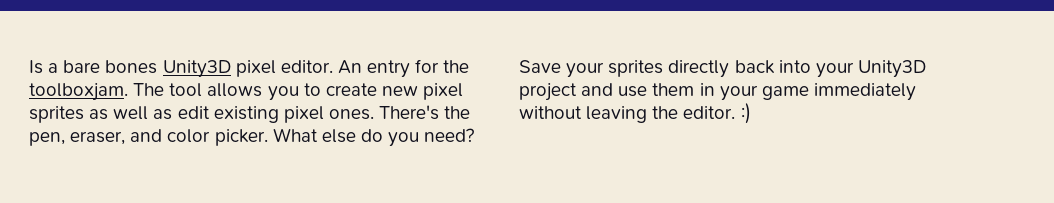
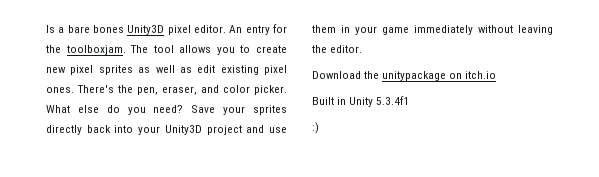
- Save your sprites directly back into your Unity3D project and use them in your game immediately without leaving the editor. :)
+ Save your sprites directly back into your Unity3D project and use them in your game immediately without leaving the editor.
+ Download the unitypackage on itch.io
+ Built in Unity 5.3.4f1
+ :)

